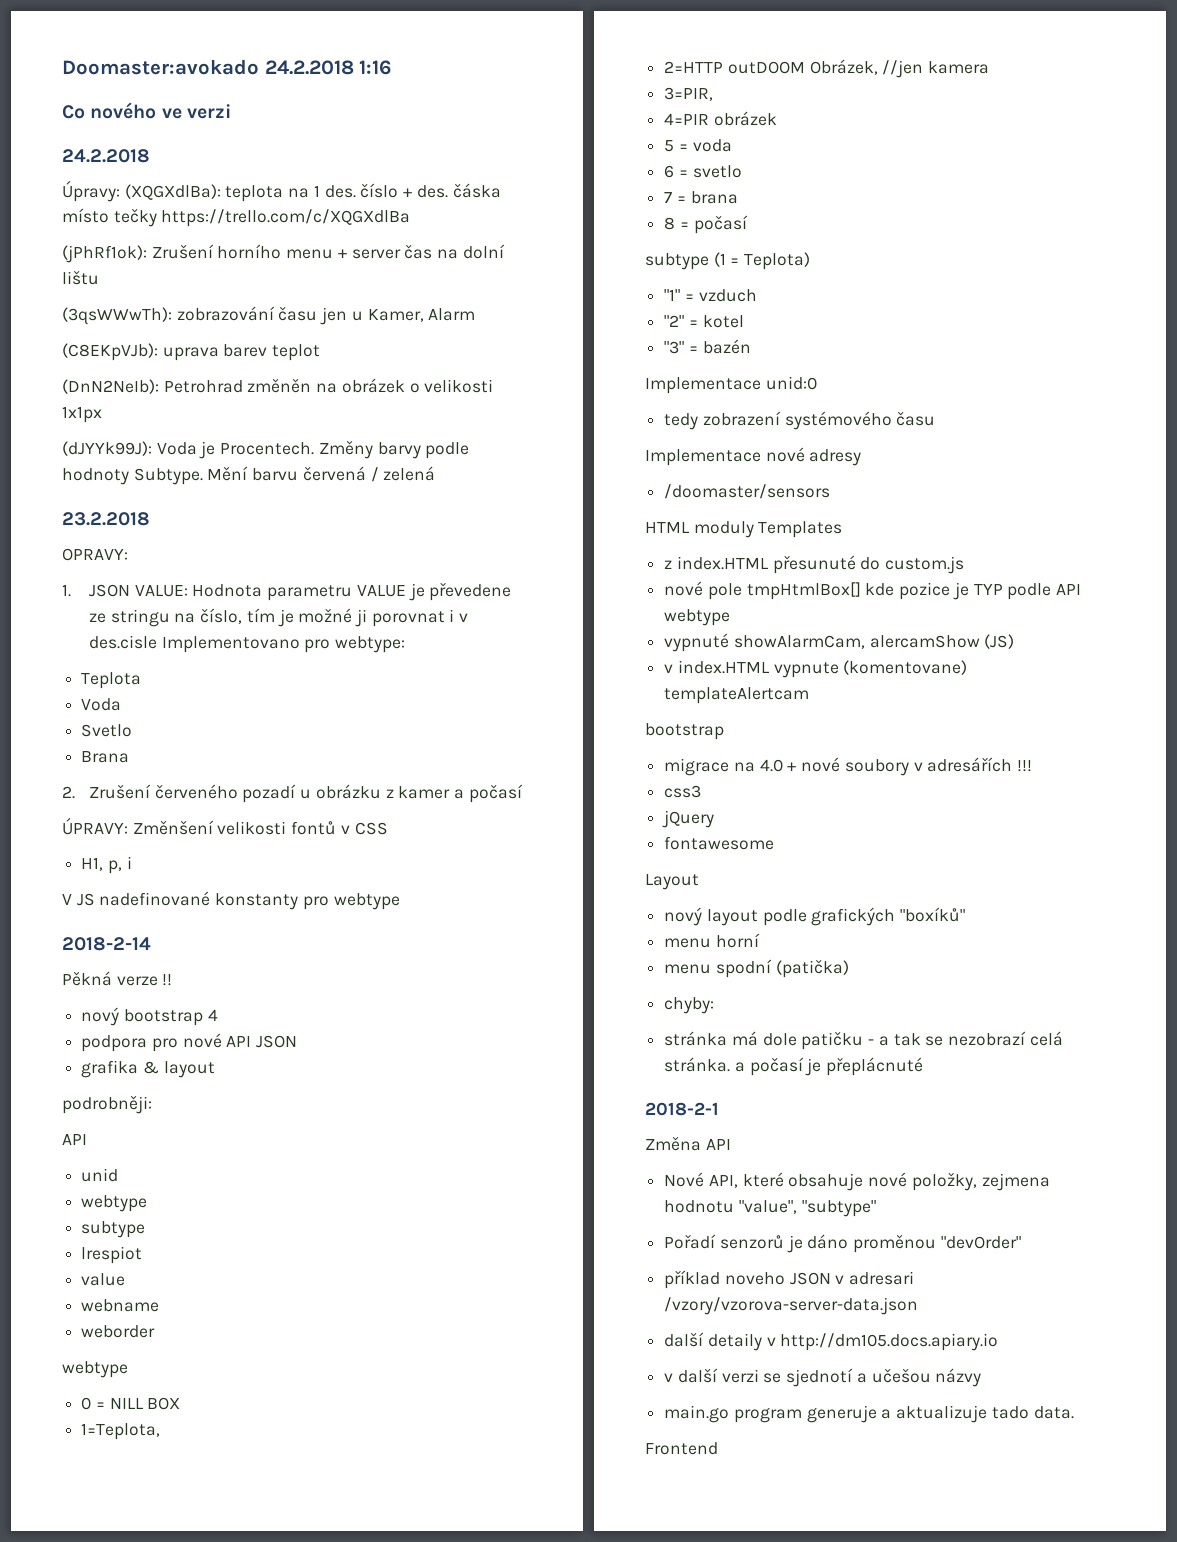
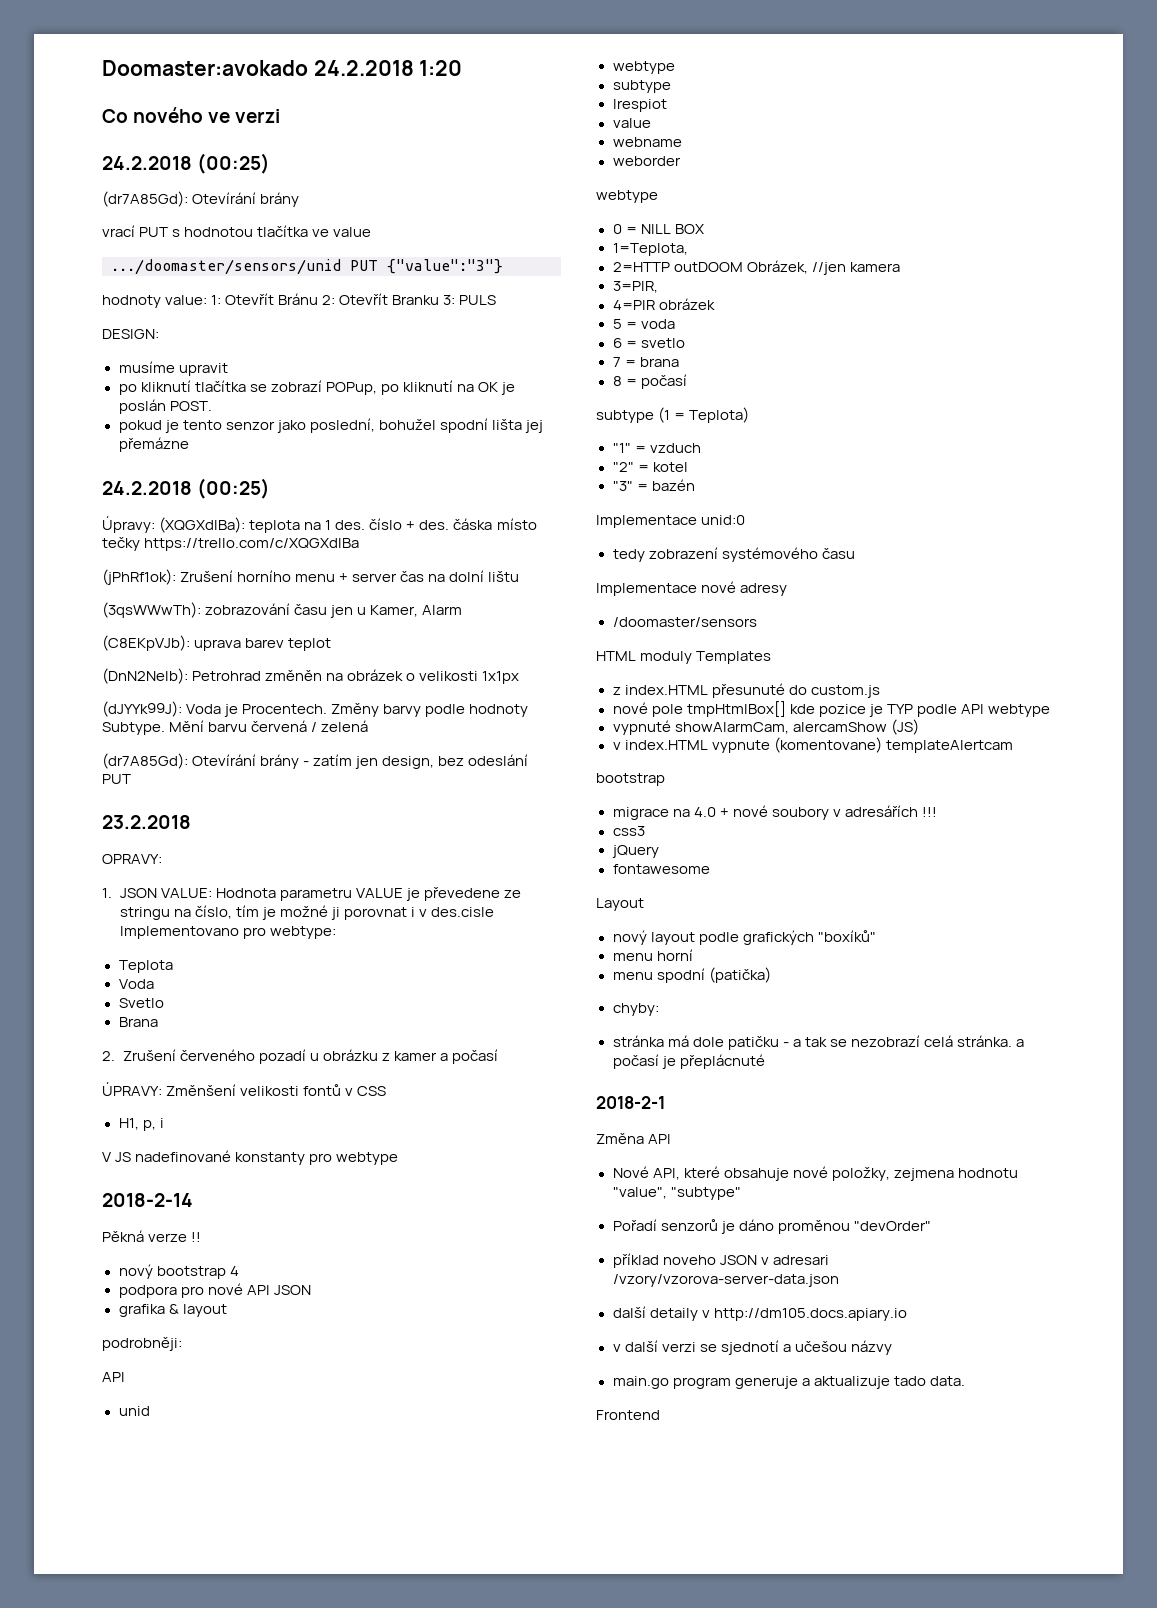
- Doomaster:avokado 24.2.2018 1:16
+ Doomaster:avokado 24.2.2018 1:20
  Co nového ve verzi
- 24.2.2018
+ 24.2.2018 (00:25)
+ (dr7A85Gd): Otevírání brány
+ vrací PUT s hodnotou tlačítka ve value
+ .../doomaster/sensors/unid PUT {"value":"3"}
+ hodnoty value: 1: Otevřít Bránu 2: Otevřít Branku 3: PULS
+ DESIGN:
+ musíme upravit
+ po kliknutí tlačítka se zobrazí POPup, po kliknutí na OK je poslán POST.
+ pokud je tento senzor jako poslední, bohužel spodní lišta jej přemázne
+ 24.2.2018 (00:25)
+ (dr7A85Gd): Otevírání brány - zatím jen design, bez odeslání PUT

